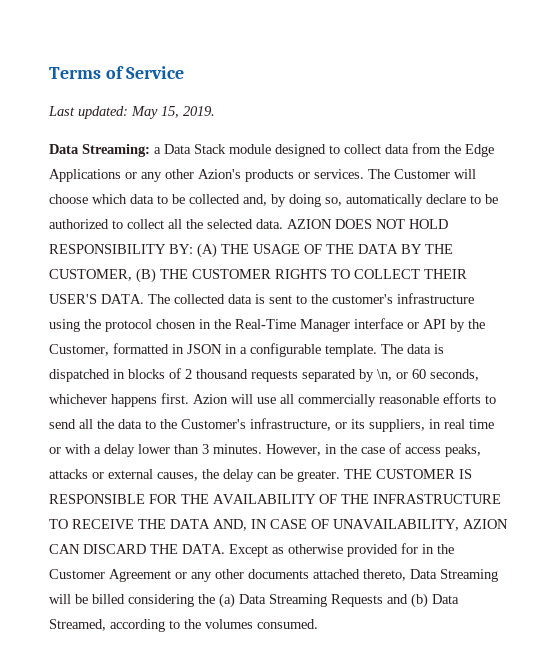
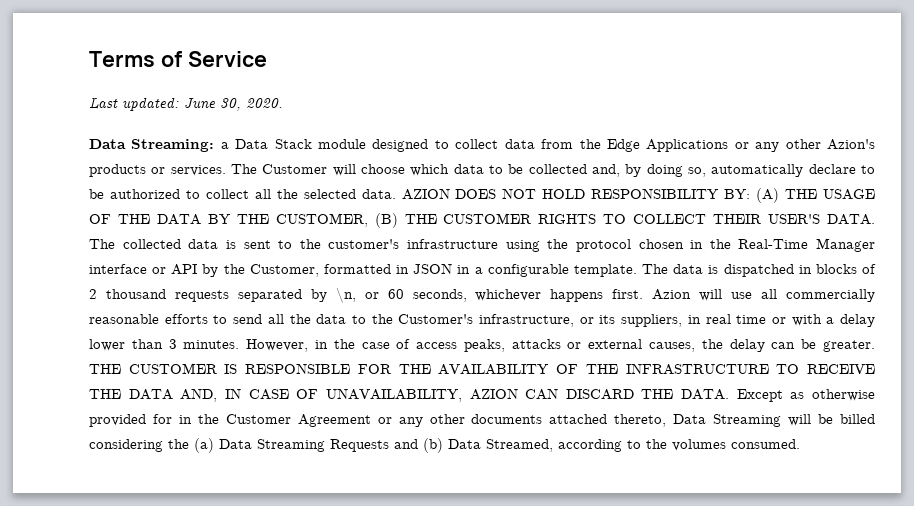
- Last updated: May 15, 2019.
+ Last updated: June 30, 2020.

